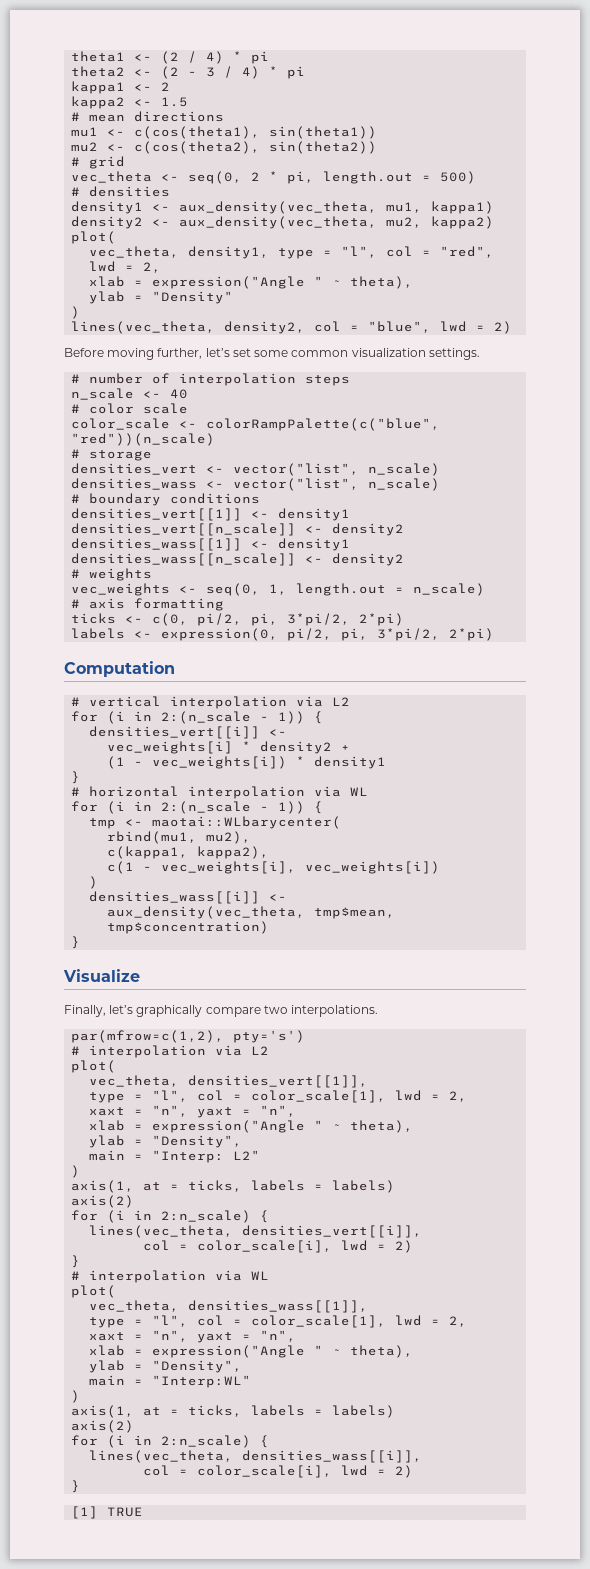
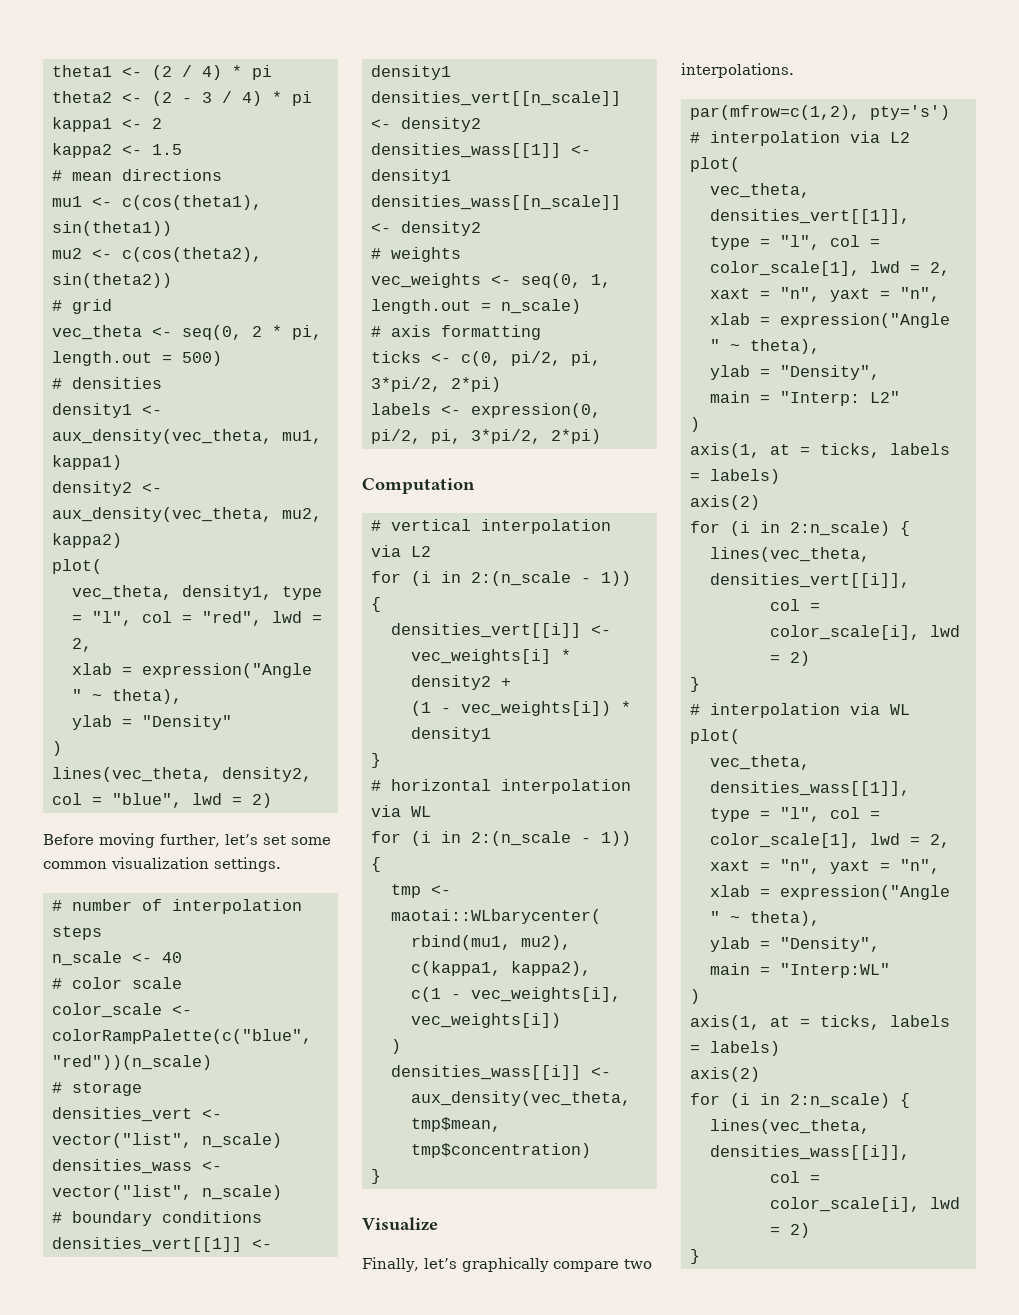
- [1] TRUE

